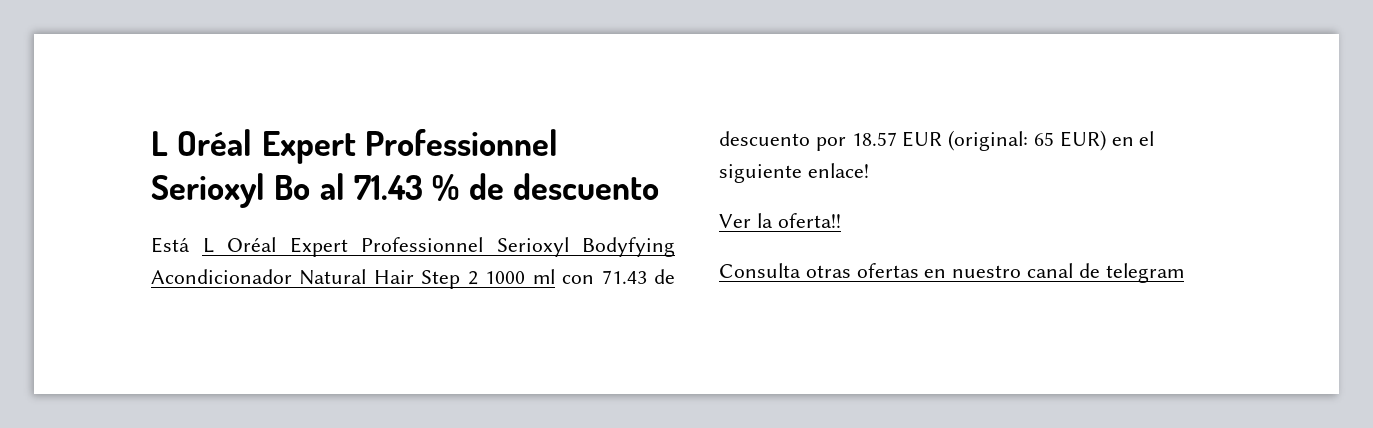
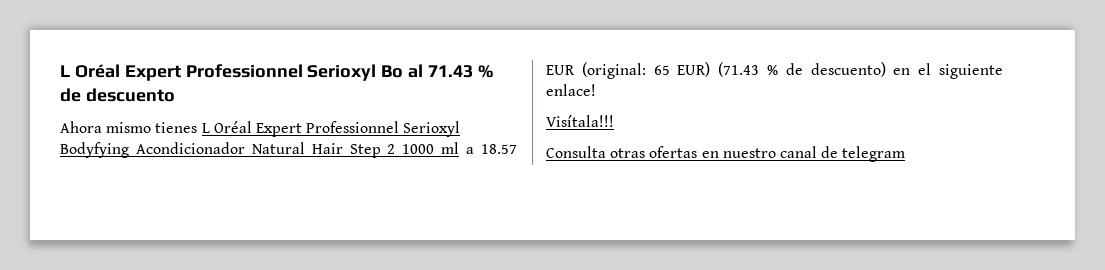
- Está L Oréal Expert Professionnel Serioxyl Bodyfying Acondicionador Natural Hair Step 2 1000 ml con 71.43 de descuento por 18.57 EUR (original: 65 EUR) en el siguiente enlace!
+ Ahora mismo tienes L Oréal Expert Professionnel Serioxyl Bodyfying Acondicionador Natural Hair Step 2 1000 ml a 18.57 EUR (original: 65 EUR) (71.43 % de descuento) en el siguiente enlace!
- Ver la oferta!!
+ Visítala!!!

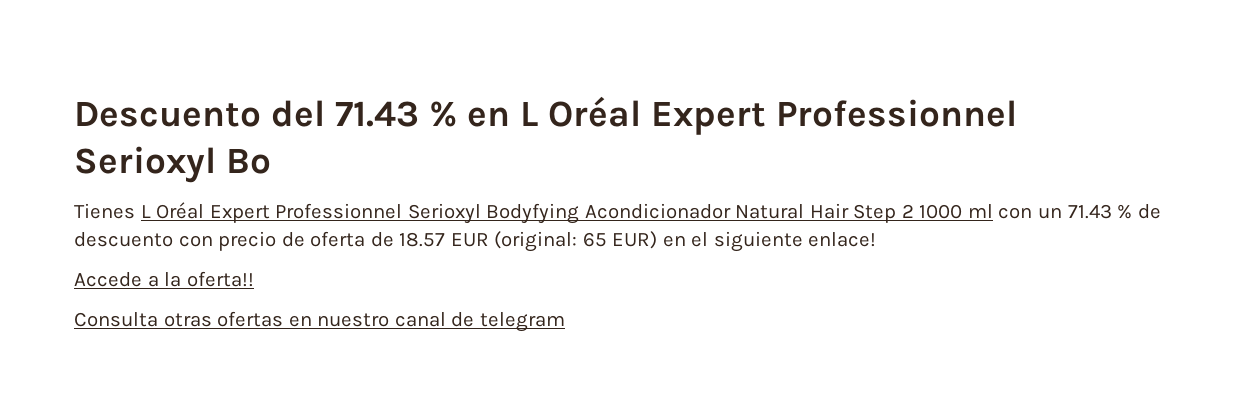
- L Oréal Expert Professionnel Serioxyl Bo al 71.43 % de descuento
- Ahora mismo tienes L Oréal Expert Professionnel Serioxyl Bodyfying Acondicionador Natural Hair Step 2 1000 ml a 18.57 EUR (original: 65 EUR) (71.43 % de descuento) en el siguiente enlace!
+ Descuento del 71.43 % en L Oréal Expert Professionnel Serioxyl Bo
+ Tienes L Oréal Expert Professionnel Serioxyl Bodyfying Acondicionador Natural Hair Step 2 1000 ml con un 71.43 % de descuento con precio de oferta de 18.57 EUR (original: 65 EUR) en el siguiente enlace!
- Visítala!!!
+ Accede a la oferta!!

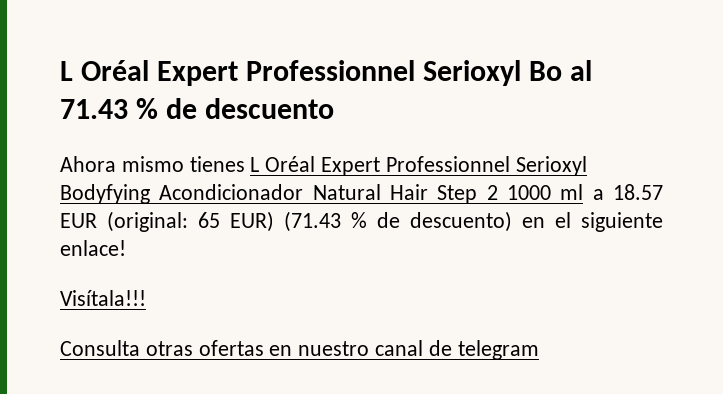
- Descuento del 71.43 % en L Oréal Expert Professionnel Serioxyl Bo
- Tienes L Oréal Expert Professionnel Serioxyl Bodyfying Acondicionador Natural Hair Step 2 1000 ml con un 71.43 % de descuento con precio de oferta de 18.57 EUR (original: 65 EUR) en el siguiente enlace!
+ L Oréal Expert Professionnel Serioxyl Bo al 71.43 % de descuento
+ Ahora mismo tienes L Oréal Expert Professionnel Serioxyl Bodyfying Acondicionador Natural Hair Step 2 1000 ml a 18.57 EUR (original: 65 EUR) (71.43 % de descuento) en el siguiente enlace!
- Accede a la oferta!!
+ Visítala!!!

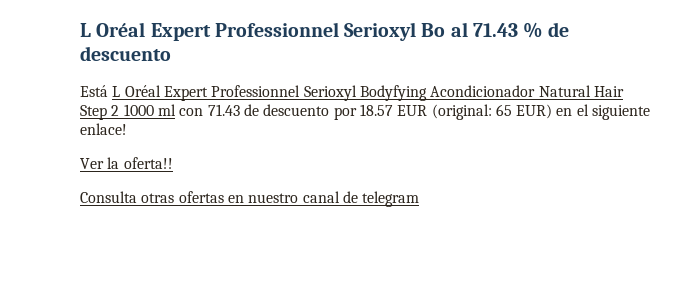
- Ahora mismo tienes L Oréal Expert Professionnel Serioxyl Bodyfying Acondicionador Natural Hair Step 2 1000 ml a 18.57 EUR (original: 65 EUR) (71.43 % de descuento) en el siguiente enlace!
+ Está L Oréal Expert Professionnel Serioxyl Bodyfying Acondicionador Natural Hair Step 2 1000 ml con 71.43 de descuento por 18.57 EUR (original: 65 EUR) en el siguiente enlace!
- Visítala!!!
+ Ver la oferta!!

